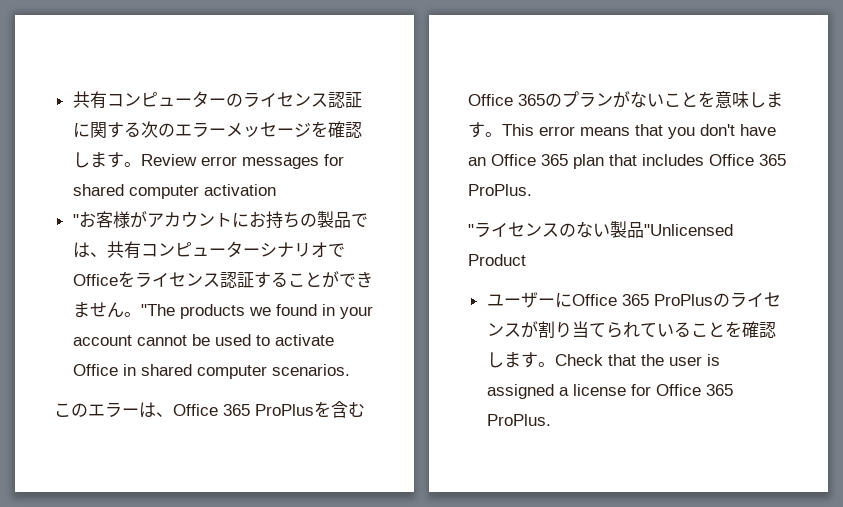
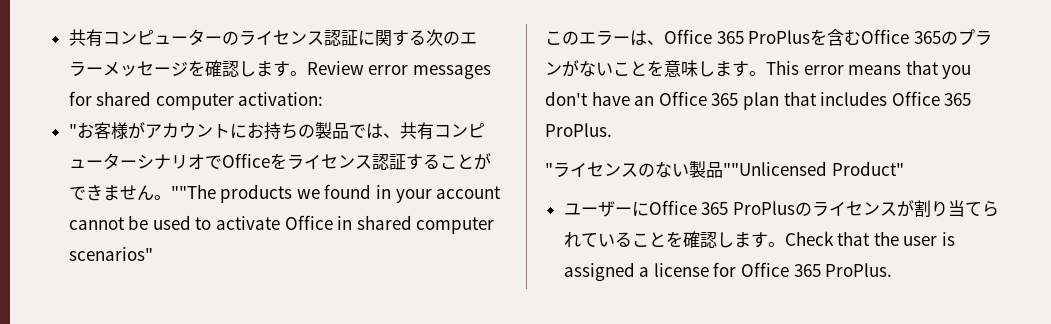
- Review error messages for shared computer activation
+ Review error messages for shared computer activation:
- "The products we found in your account cannot be used to activate Office in shared computer scenarios.
+ ""The products we found in your account cannot be used to activate Office in shared computer scenarios"
- "ライセンスのない製品"Unlicensed Product
+ "ライセンスのない製品""Unlicensed Product"

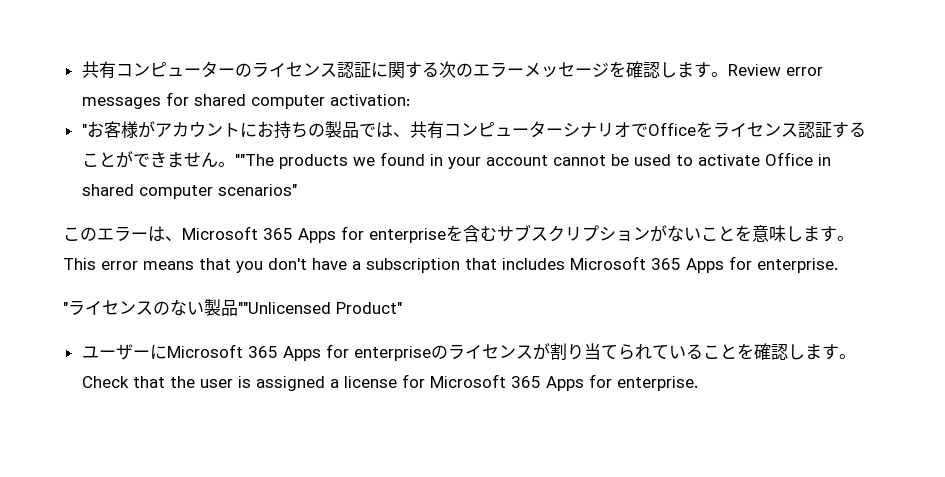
- このエラーは、Office 365 ProPlusを含むOffice 365のプランがないことを意味します。
+ このエラーは、Microsoft 365 Apps for enterpriseを含むサブスクリプションがないことを意味します。
- This error means that you don't have an Office 365 plan that includes Office 365 ProPlus.
+ This error means that you don't have a subscription that includes Microsoft 365 Apps for enterprise.
- ユーザーにOffice 365 ProPlusのライセンスが割り当てられていることを確認します。
+ ユーザーにMicrosoft 365 Apps for enterpriseのライセンスが割り当てられていることを確認します。
- Check that the user is assigned a license for Office 365 ProPlus.
+ Check that the user is assigned a license for Microsoft 365 Apps for enterprise.

